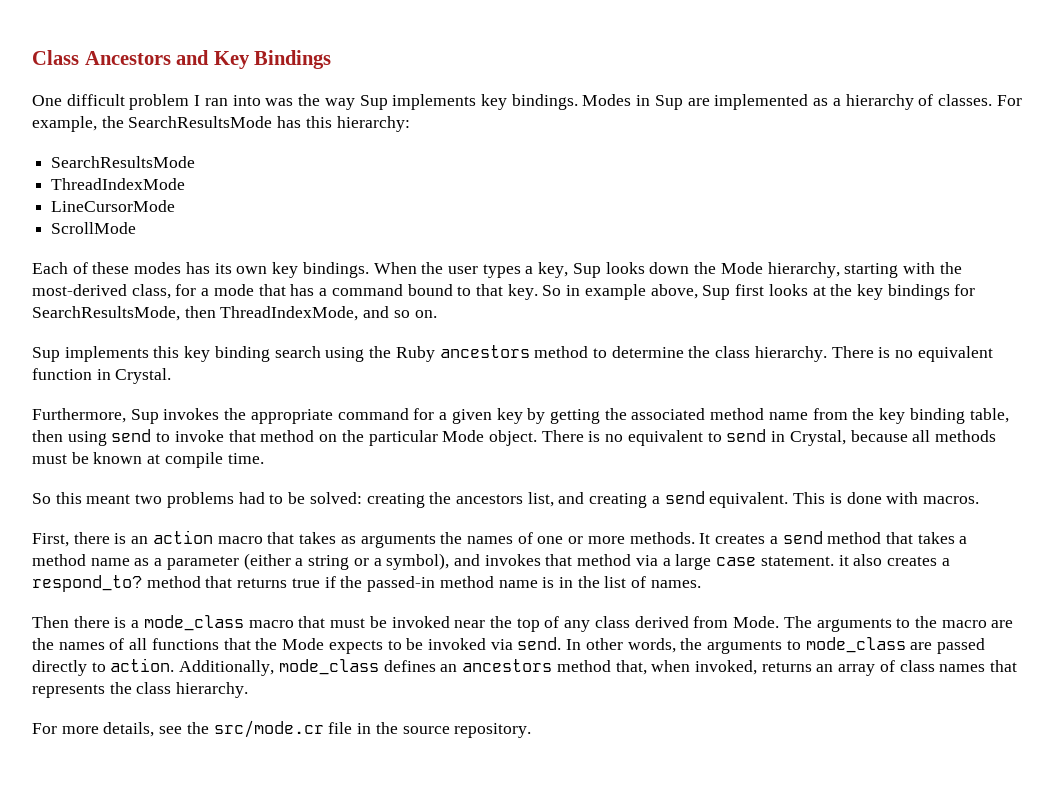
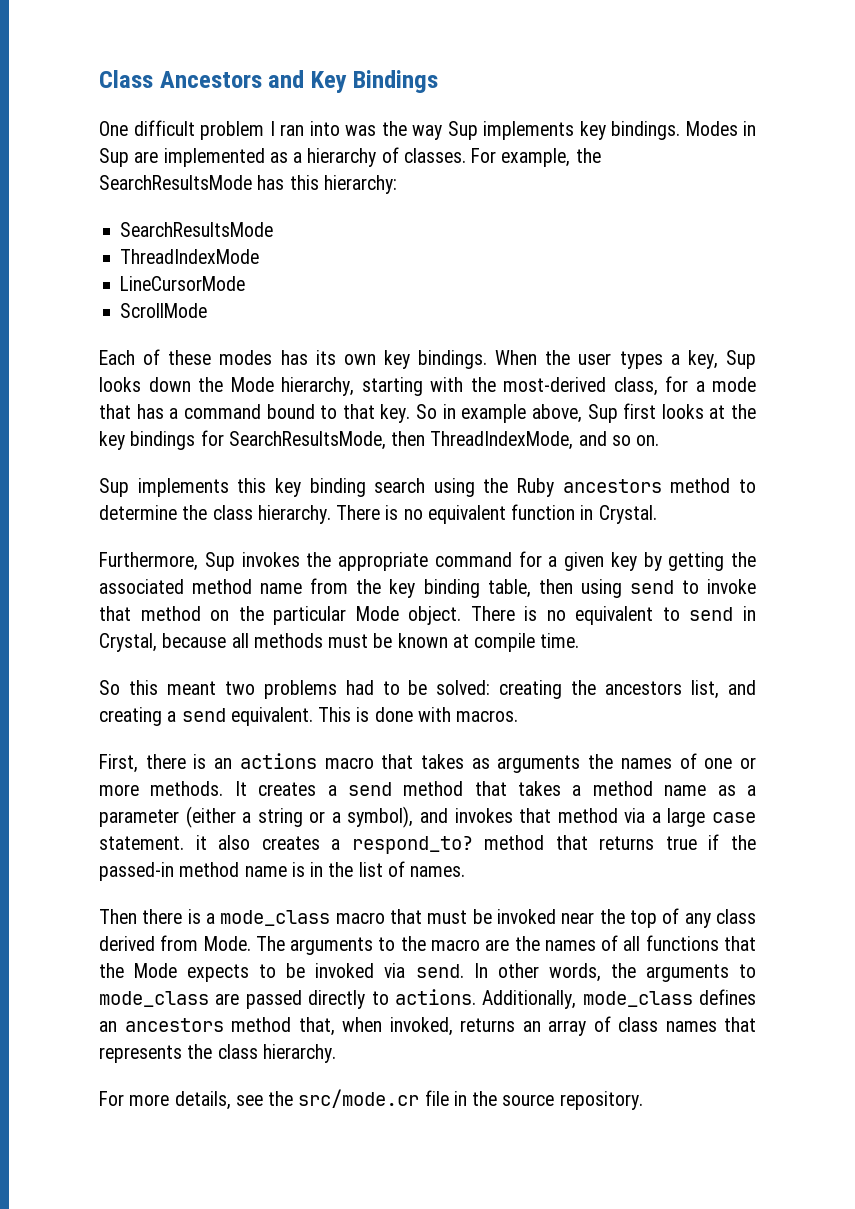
- First, there is an action macro that takes as arguments the names of one or more methods.
+ First, there is an actions macro that takes as arguments the names of one or more methods.
- In other words, the arguments to mode_class are passed directly to action.
+ In other words, the arguments to mode_class are passed directly to actions.

